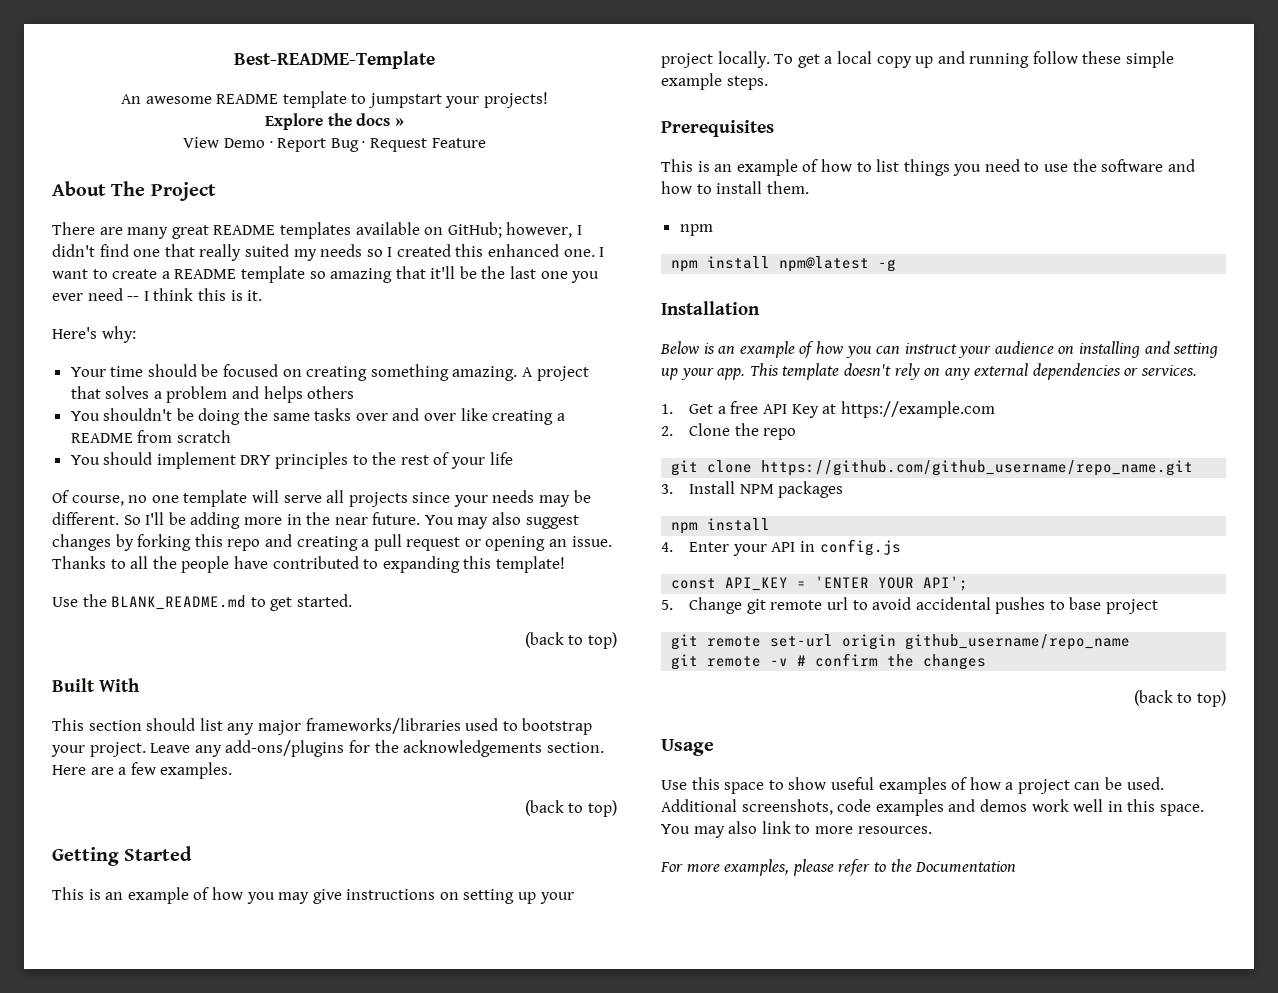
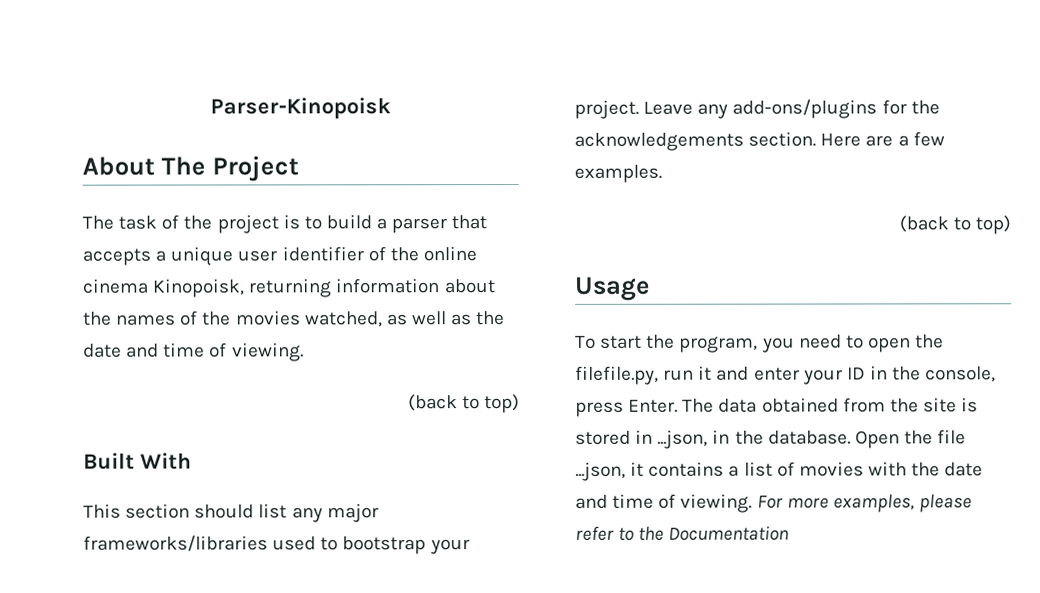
- Best-README-Template
- An awesome README template to jumpstart your projects!
- Explore the docs »
- View Demo · Report Bug · Request Feature
+ Parser-Kinopoisk
  About The Project
- There are many great README templates available on GitHub; however, I didn't find one that really suited my needs so I created this enhanced one. I want to create a README template so amazing that it'll be the last one you ever need -- I think this is it.
- Here's why:
- Your time should be focused on creating something amazing. A project that solves a problem and helps others
- You shouldn't be doing the same tasks over and over like creating a README from scratch
- You should implement DRY principles to the rest of your life
- Of course, no one template will serve all projects since your needs may be different. So I'll be adding more in the near future. You may also suggest changes by forking this repo and creating a pull request or opening an issue. Thanks to all the people have contributed to expanding this template!
- Use the BLANK_README.md to get started.
+ The task of the project is to build a parser that accepts a unique user identifier of the online cinema Kinopoisk, returning information about the names of the movies watched, as well as the date and time of viewing.
- Getting Started
- This is an example of how you may give instructions on setting up your project locally. To get a local copy up and running follow these simple example steps.
- Prerequisites
- This is an example of how to list things you need to use the software and how to install them.
- npm
- npm install npm@latest -g
- Installation
- Below is an example of how you can instruct your audience on installing and setting up your app. This template doesn't rely on any external dependencies or services.
- 1. Get a free API Key at https://example.com
- 2. Clone the repo
- git clone https://github.com/github_username/repo_name.git
- 3. Install NPM packages
- npm install
- 4. Enter your API in config.js
- const API_KEY = 'ENTER YOUR API';
- 5. Change git remote url to avoid accidental pushes to base project
- git remote set-url origin github_username/repo_name
- git remote -v # confirm the changes
- (back to top)
  Usage
- Use this space to show useful examples of how a project can be used. Additional screenshots, code examples and demos work well in this space. You may also link to more resources.
- For more examples, please refer to the Documentation
+ To start the program, you need to open the filefile.py, run it and enter your ID in the console, press Enter. The data obtained from the site is stored in ...json, in the database. Open the file ...json, it contains a list of movies with the date and time of viewing. For more examples, please refer to the Documentation

